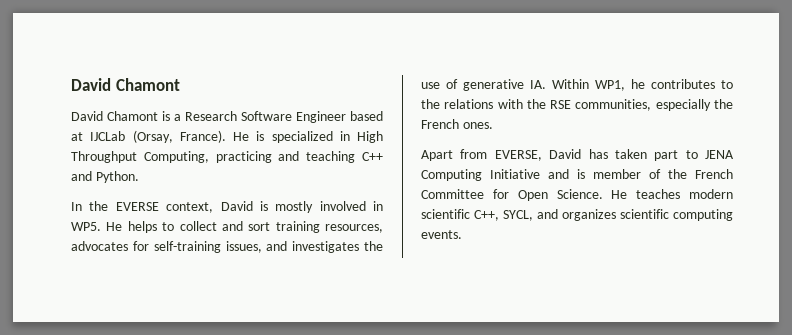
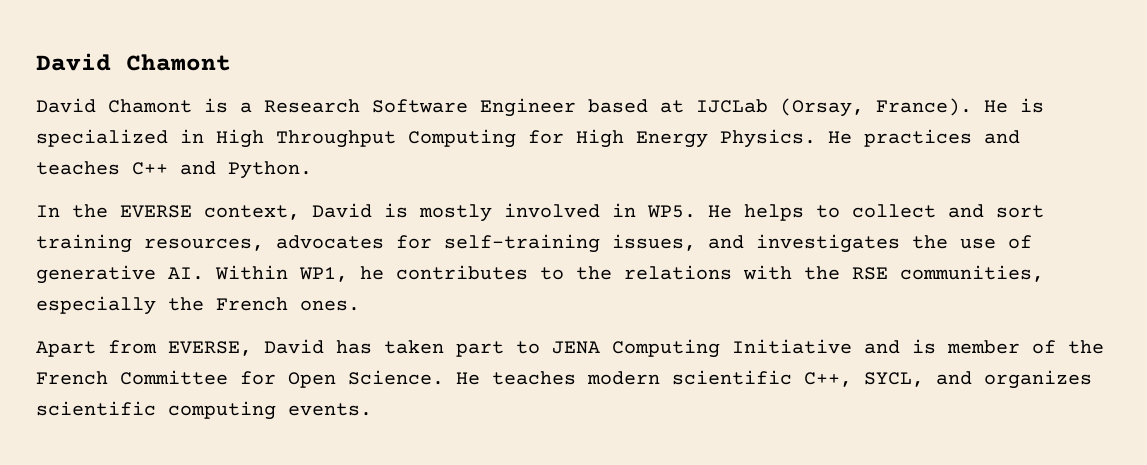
- He is specialized in High Throughput Computing, practicing and teaching C++ and Python.
+ He is specialized in High Throughput Computing for High Energy Physics. He practices and teaches C++ and Python.
- In the EVERSE context, David is mostly involved in WP5. He helps to collect and sort training resources, advocates for self-training issues, and investigates the use of generative IA. Within WP1, he contributes to the relations with the RSE communities, especially the French ones.
+ In the EVERSE context, David is mostly involved in WP5. He helps to collect and sort training resources, advocates for self-training issues, and investigates the use of generative AI. Within WP1, he contributes to the relations with the RSE communities, especially the French ones.

